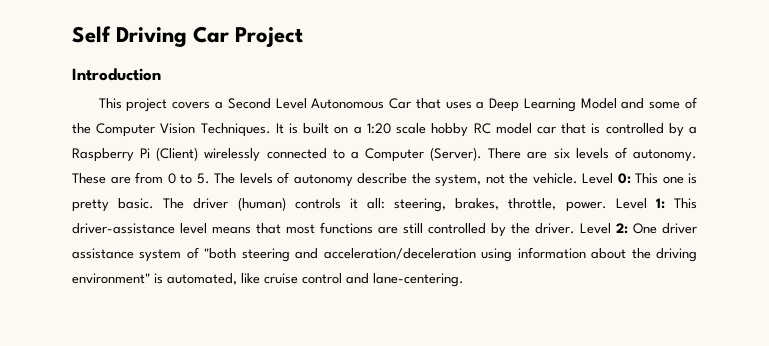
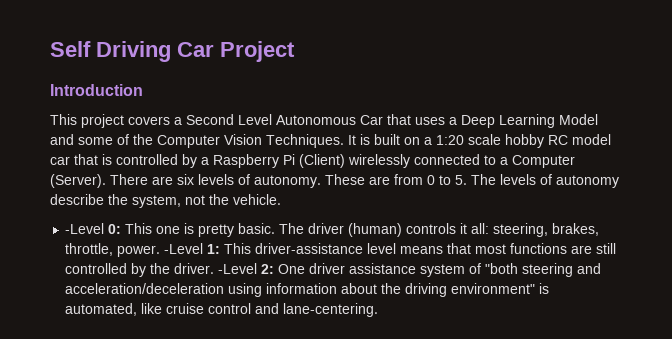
- These are from 0 to 5. The levels of autonomy describe the system, not the vehicle. Level 0: This one is pretty basic.
+ These are from 0 to 5. The levels of autonomy describe the system, not the vehicle.
+ -Level 0: This one is pretty basic.
- Level 1: This driver-assistance level means that most functions are still controlled by the driver.
+ -Level 1: This driver-assistance level means that most functions are still controlled by the driver.
- Level 2: One driver assistance system of "both steering and acceleration/deceleration using information about the driving environment" is automated, like cruise control and lane-centering.
+ -Level 2: One driver assistance system of "both steering and acceleration/deceleration using information about the driving environment" is automated, like cruise control and lane-centering.

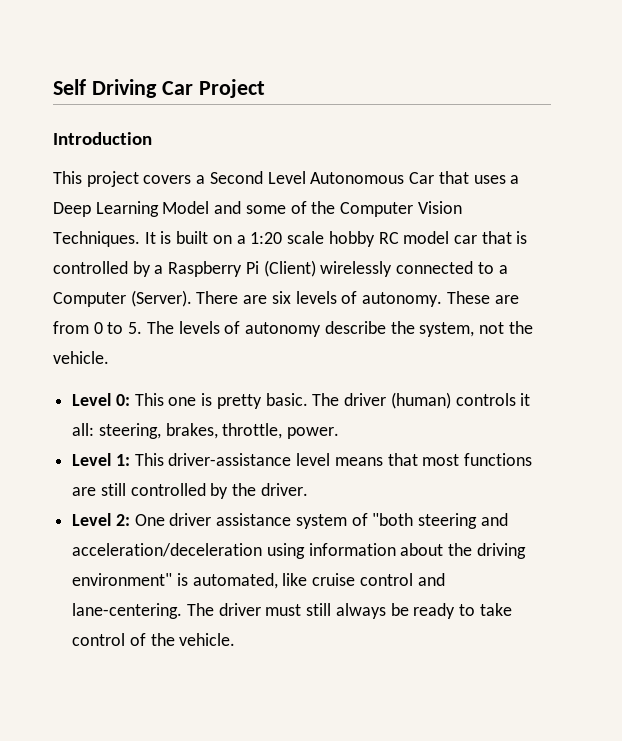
- -Level 0: This one is pretty basic.
+ Level 0: This one is pretty basic.
- The driver (human) controls it all: steering, brakes, throttle, power. -Level 1: This driver-assistance level means that most functions are still controlled by the driver. -Level 2: One driver assistance system of "both steering and acceleration/deceleration using information about the driving environment" is automated, like cruise control and lane-centering.
+ The driver (human) controls it all: steering, brakes, throttle, power.
+ Level 1: This driver-assistance level means that most functions are still controlled by the driver.
+ Level 2: One driver assistance system of "both steering and acceleration/deceleration using information about the driving environment" is automated, like cruise control and lane-centering.
+ The driver must still always be ready to take control of the vehicle.

